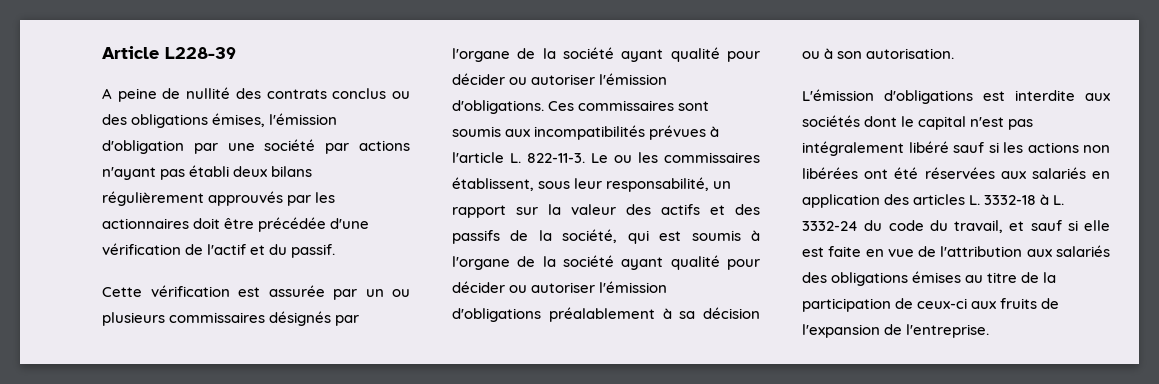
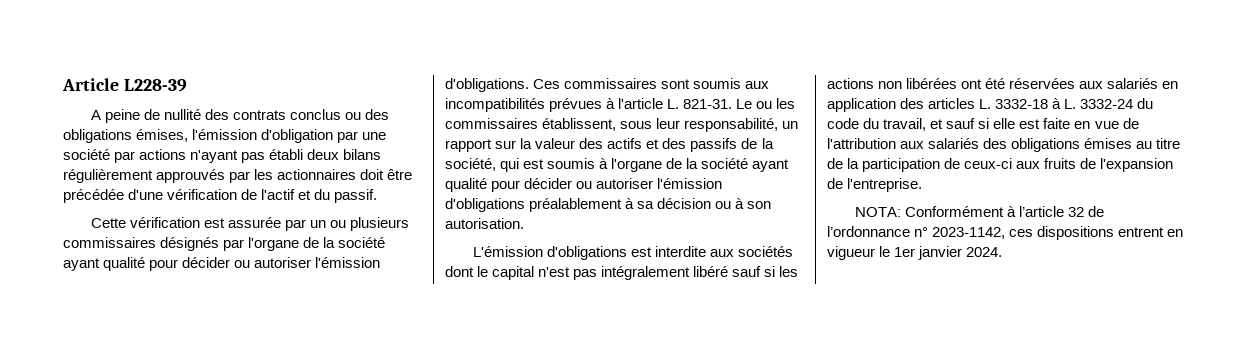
- Ces commissaires sont soumis aux incompatibilités prévues à l'article L. 822-11-3.
+ Ces commissaires sont soumis aux incompatibilités prévues à l'article L. 821-31.
+ NOTA: Conformément à l’article 32 de l’ordonnance n° 2023-1142, ces dispositions entrent en vigueur le 1er janvier 2024.

